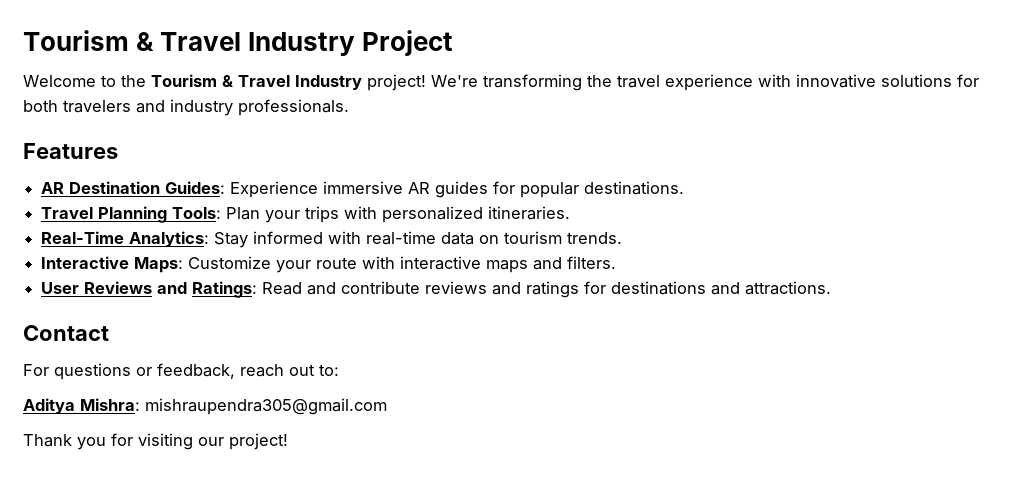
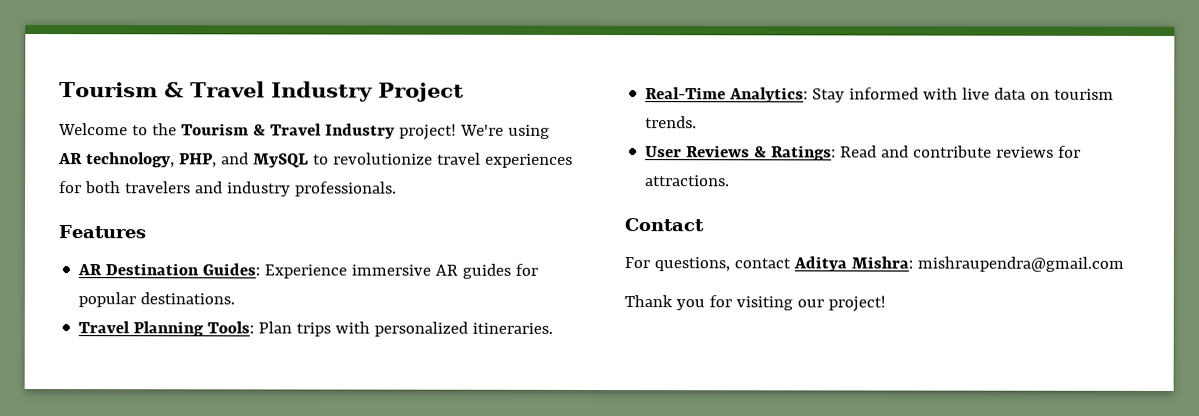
- We're transforming the travel experience with innovative solutions for both travelers and industry professionals.
+ We're using AR technology, PHP, and MySQL to revolutionize travel experiences for both travelers and industry professionals.
- Travel Planning Tools: Plan your trips with personalized itineraries.
+ Travel Planning Tools: Plan trips with personalized itineraries.
- Real-Time Analytics: Stay informed with real-time data on tourism trends.
+ Real-Time Analytics: Stay informed with live data on tourism trends.
- Interactive Maps: Customize your route with interactive maps and filters.
- User Reviews and Ratings: Read and contribute reviews and ratings for destinations and attractions.
+ User Reviews & Ratings: Read and contribute reviews for attractions.
  Contact
- For questions or feedback, reach out to:
- Aditya Mishra: mishraupendra305@gmail.com
+ For questions, contact Aditya Mishra: mishraupendra@gmail.com

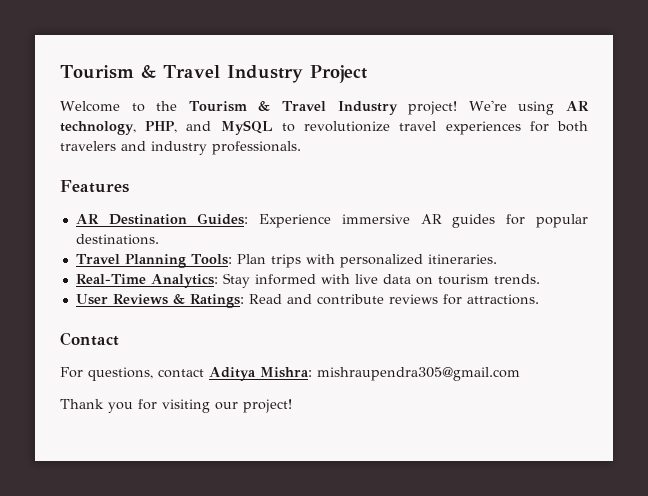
- For questions, contact Aditya Mishra: mishraupendra@gmail.com
+ For questions, contact Aditya Mishra: mishraupendra305@gmail.com

